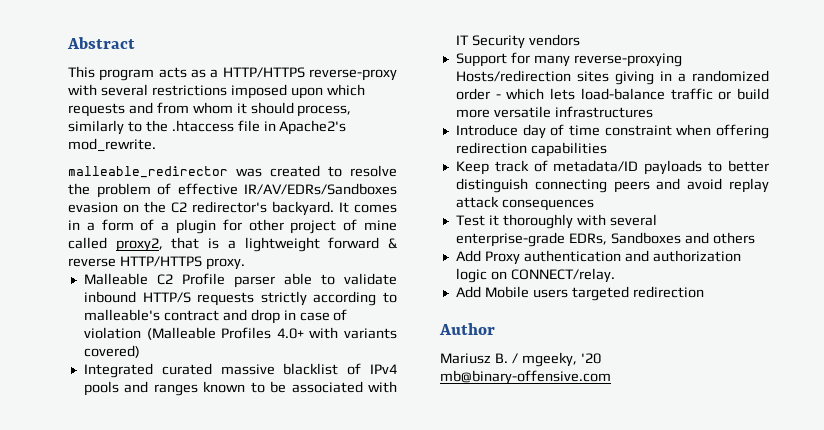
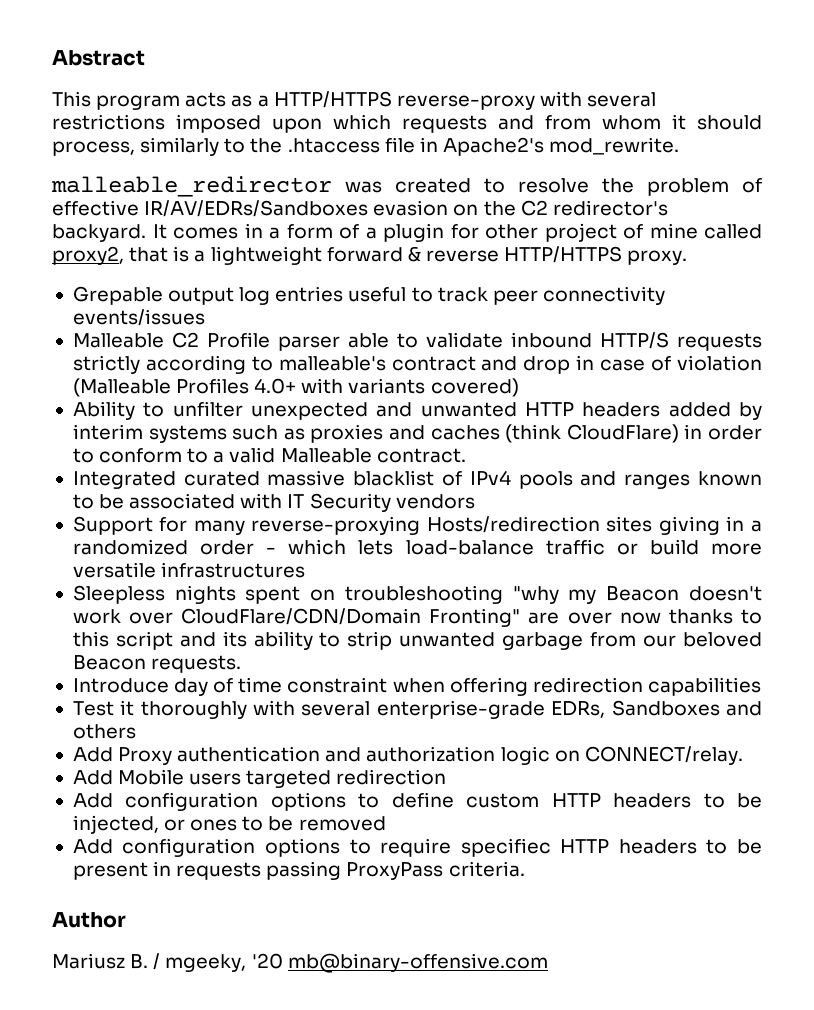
+ Grepable output log entries useful to track peer connectivity events/issues
+ Ability to unfilter unexpected and unwanted HTTP headers added by interim systems such as proxies and caches (think CloudFlare) in order to conform to a valid Malleable contract.
+ Sleepless nights spent on troubleshooting "why my Beacon doesn't work over CloudFlare/CDN/Domain Fronting" are over now thanks to this script and its ability to strip unwanted garbage from our beloved Beacon requests.
- Keep track of metadata/ID payloads to better distinguish connecting peers and avoid replay attack consequences
+ Add configuration options to define custom HTTP headers to be injected, or ones to be removed
+ Add configuration options to require specifiec HTTP headers to be present in requests passing ProxyPass criteria.

